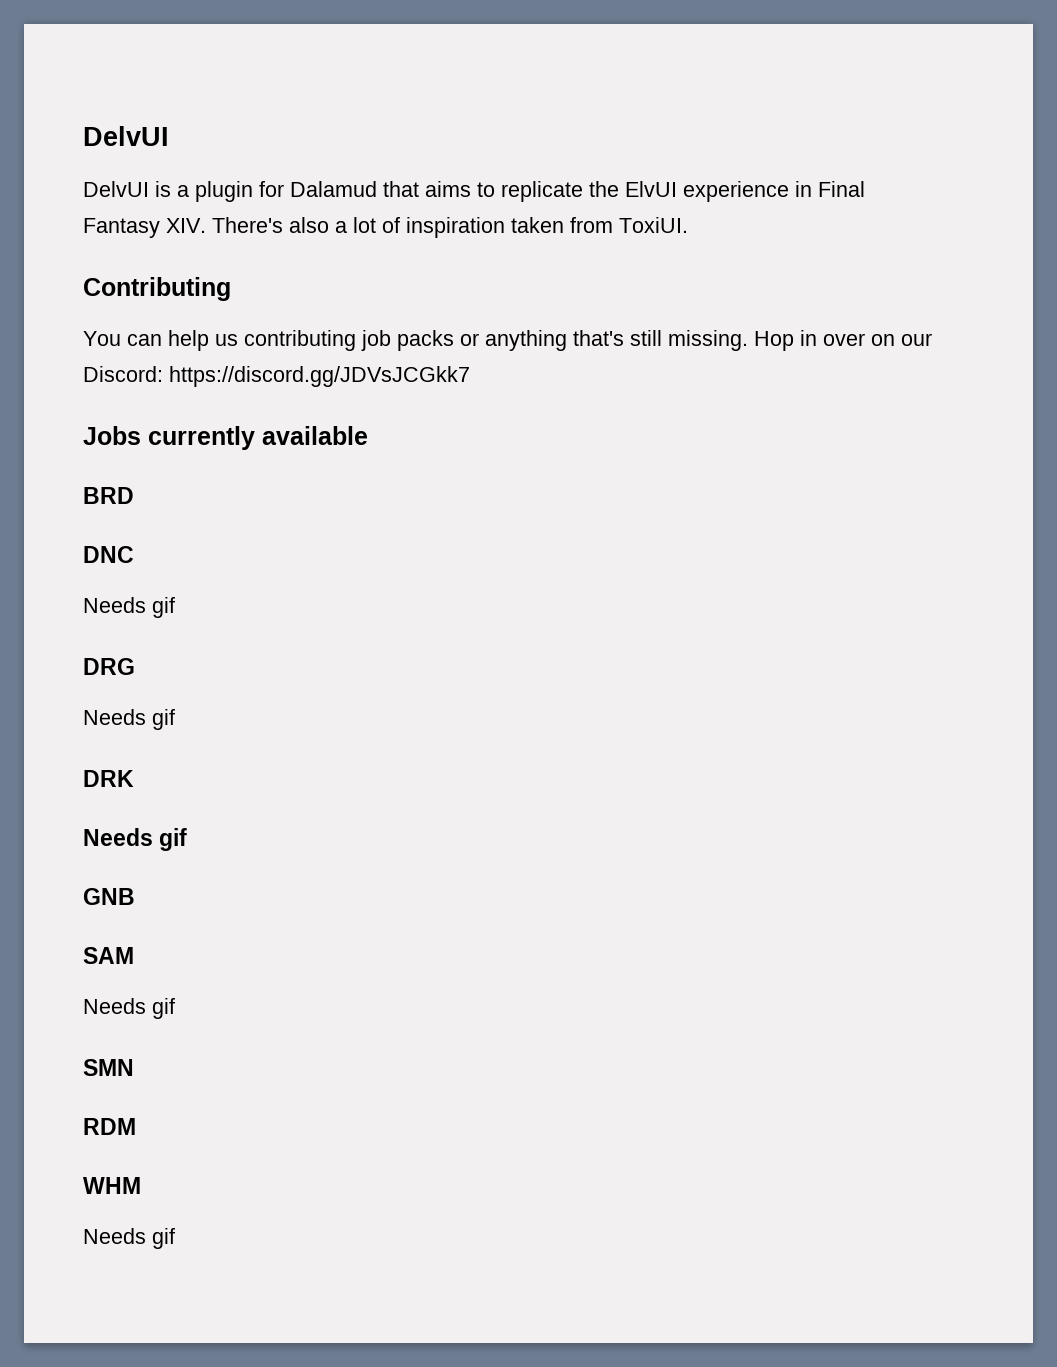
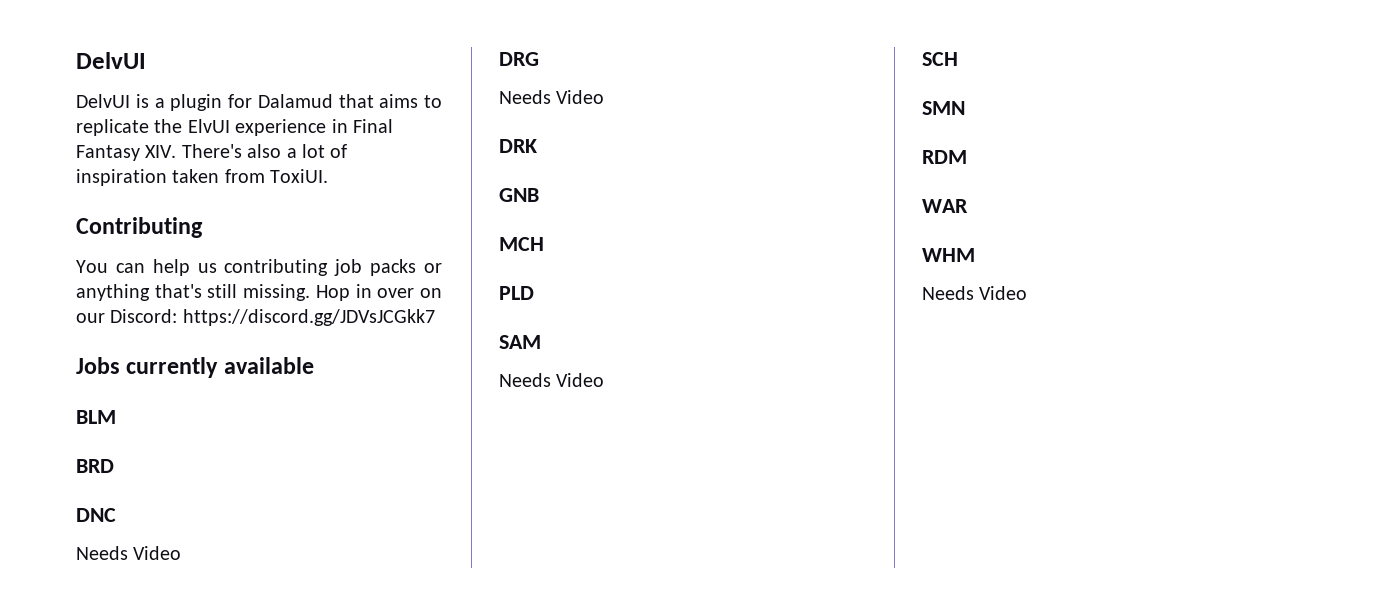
+ BLM
  DNC
- Needs gif
+ Needs Video
  DRG
- Needs gif
+ Needs Video
  DRK
- Needs gif
  GNB
+ MCH
+ PLD
  SAM
- Needs gif
+ Needs Video
+ SCH
+ WAR
  WHM
- Needs gif
+ Needs Video

